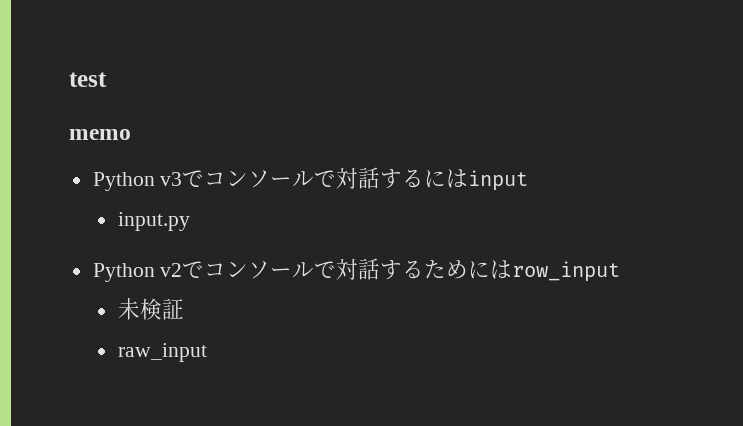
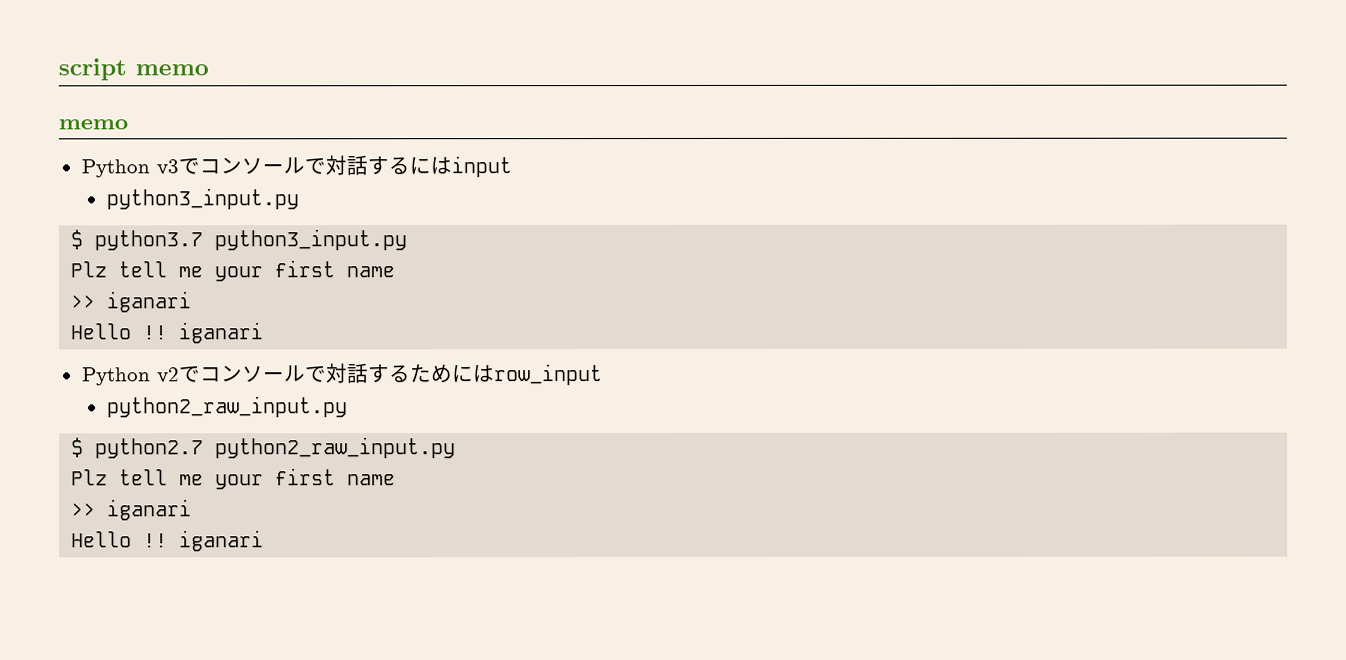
- test
+ script memo
  Python v3でコンソールで対話するにはinput
- input.py
+ python3_input.py
+ $ python3.7 python3_input.py
+ Plz tell me your first name
+ >> iganari
+ Hello !! iganari
  Python v2でコンソールで対話するためにはrow_input
- 未検証
- raw_input
+ python2_raw_input.py
+ $ python2.7 python2_raw_input.py
+ Plz tell me your first name
+ >> iganari
+ Hello !! iganari

